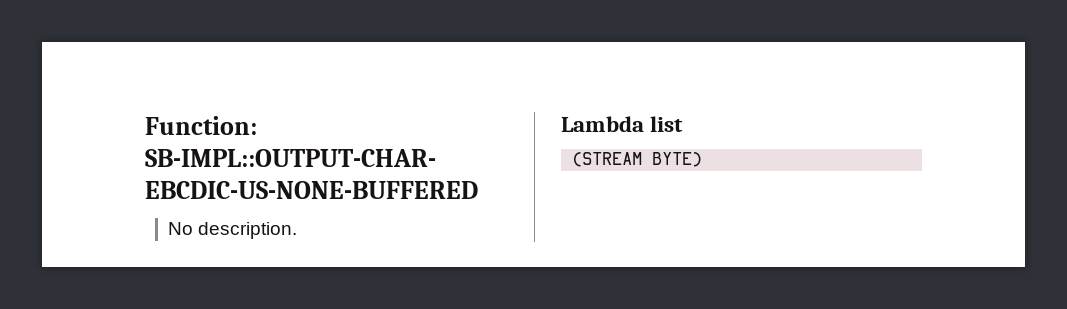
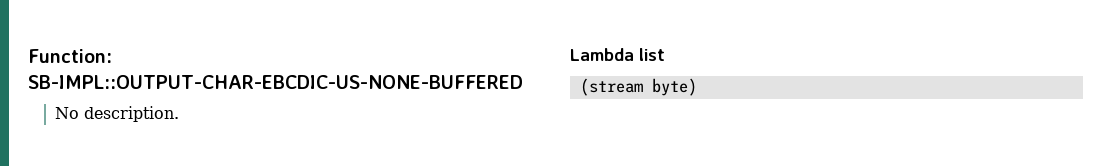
- (STREAM BYTE)
+ (stream byte)

